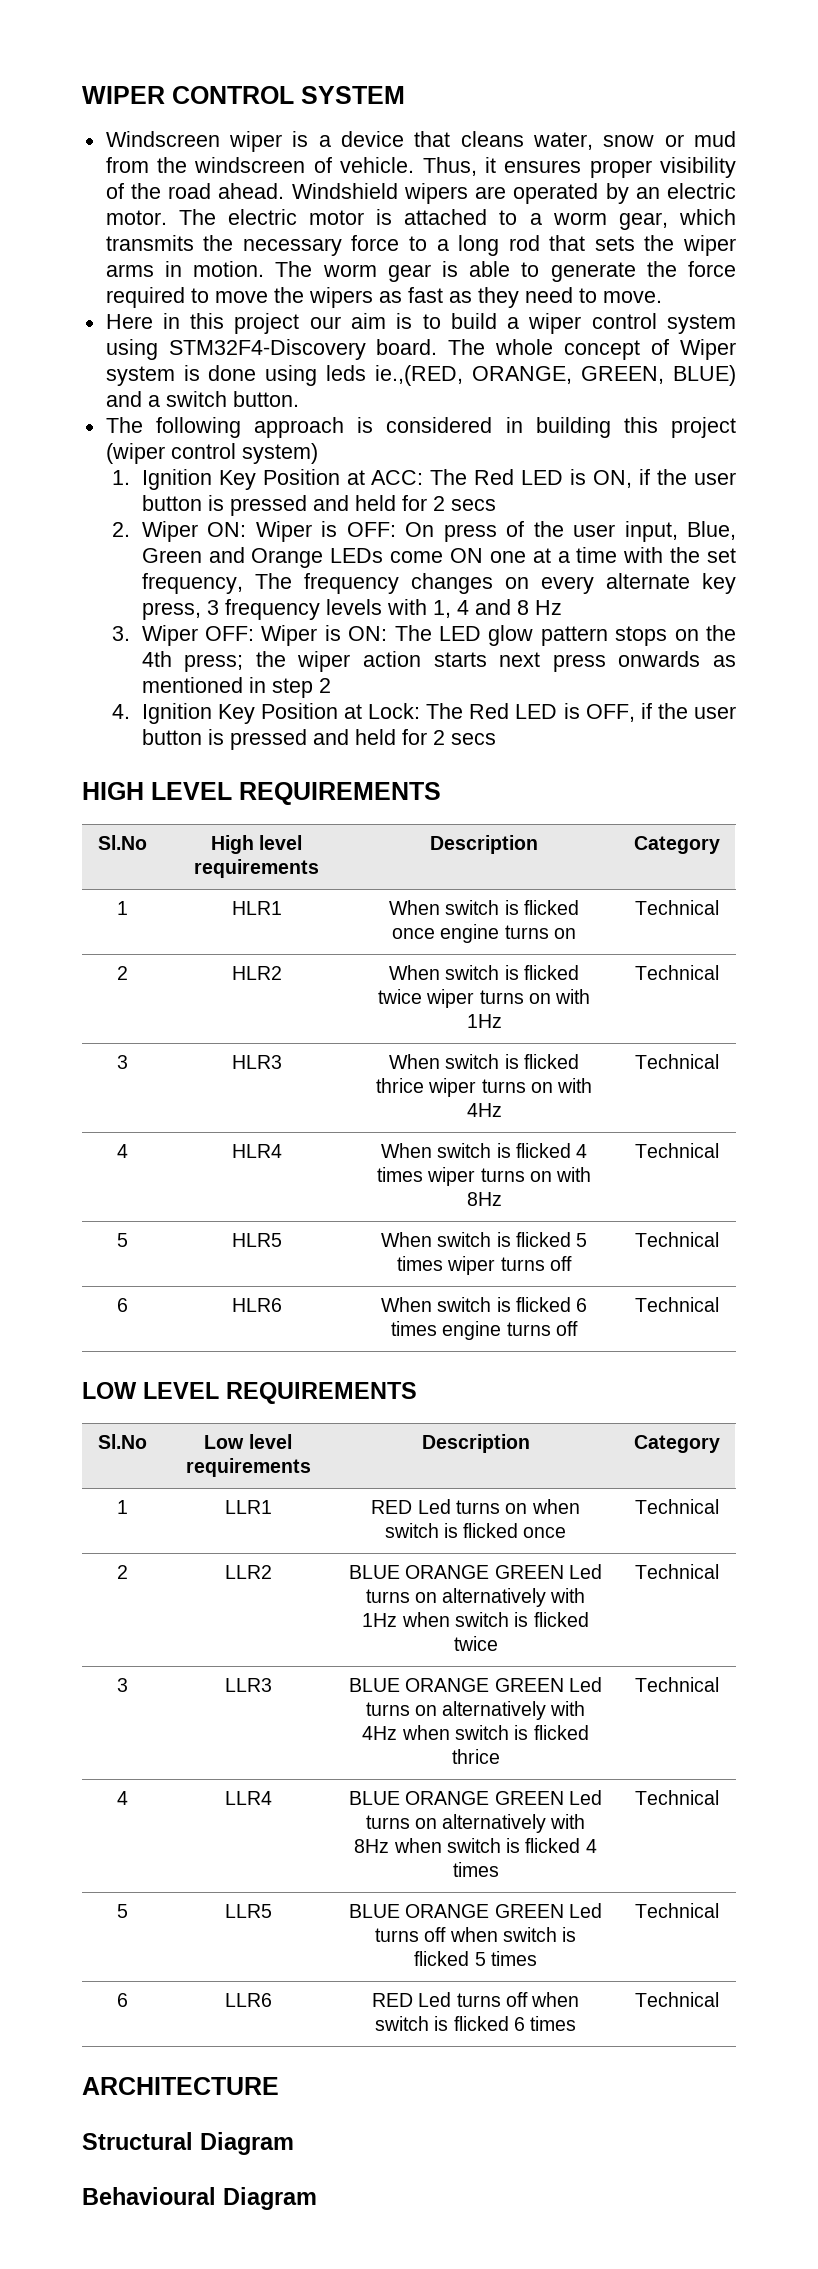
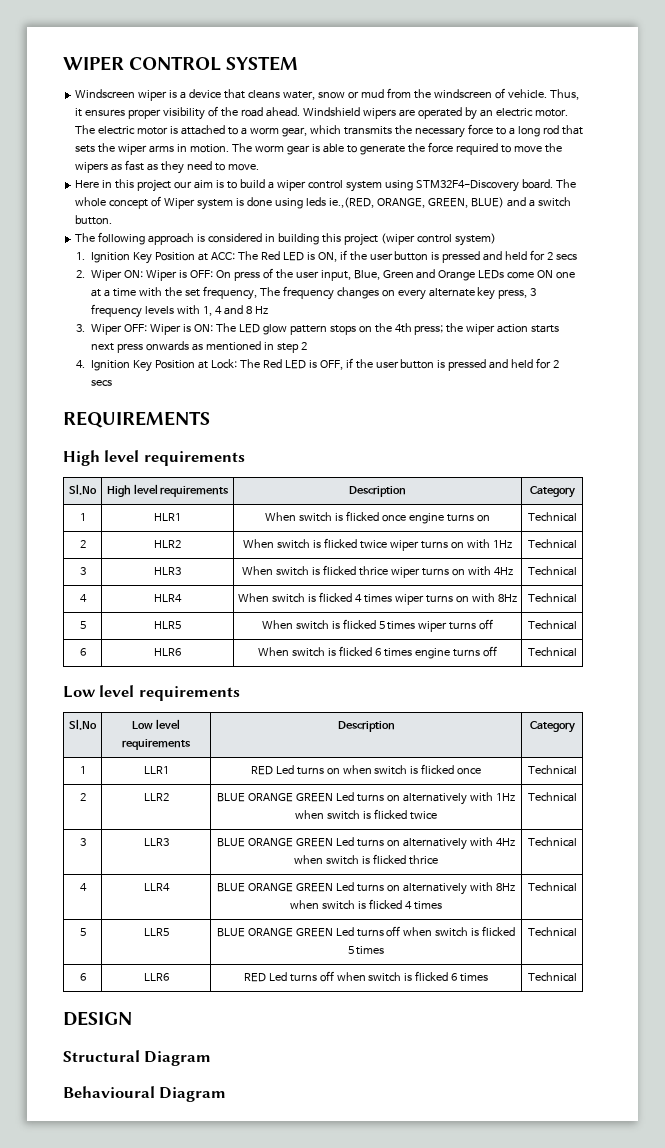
- HIGH LEVEL REQUIREMENTS
+ REQUIREMENTS
+ High level requirements
  6 | HLR6 | When switch is flicked 6 times engine turns off | Technical
- LOW LEVEL REQUIREMENTS
+ Low level requirements
- ARCHITECTURE
+ DESIGN

